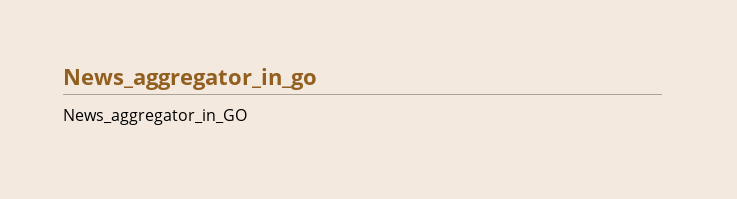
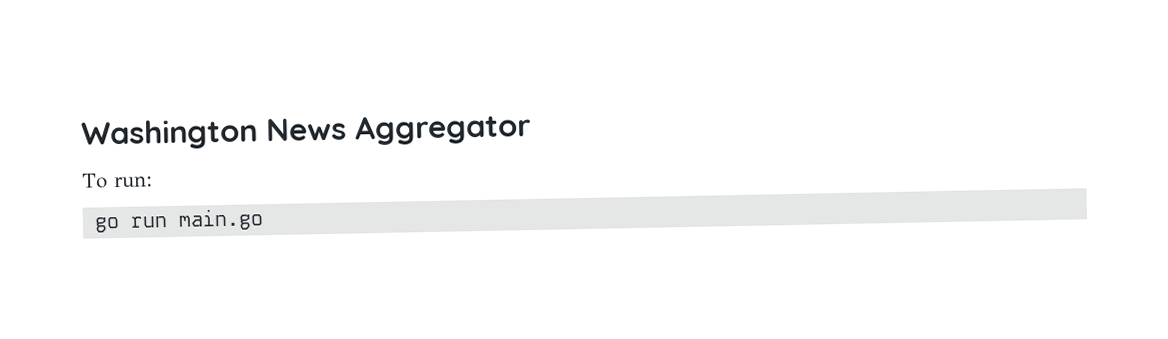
- News_aggregator_in_go
- News_aggregator_in_GO
+ Washington News Aggregator
+ To run:
+ go run main.go

